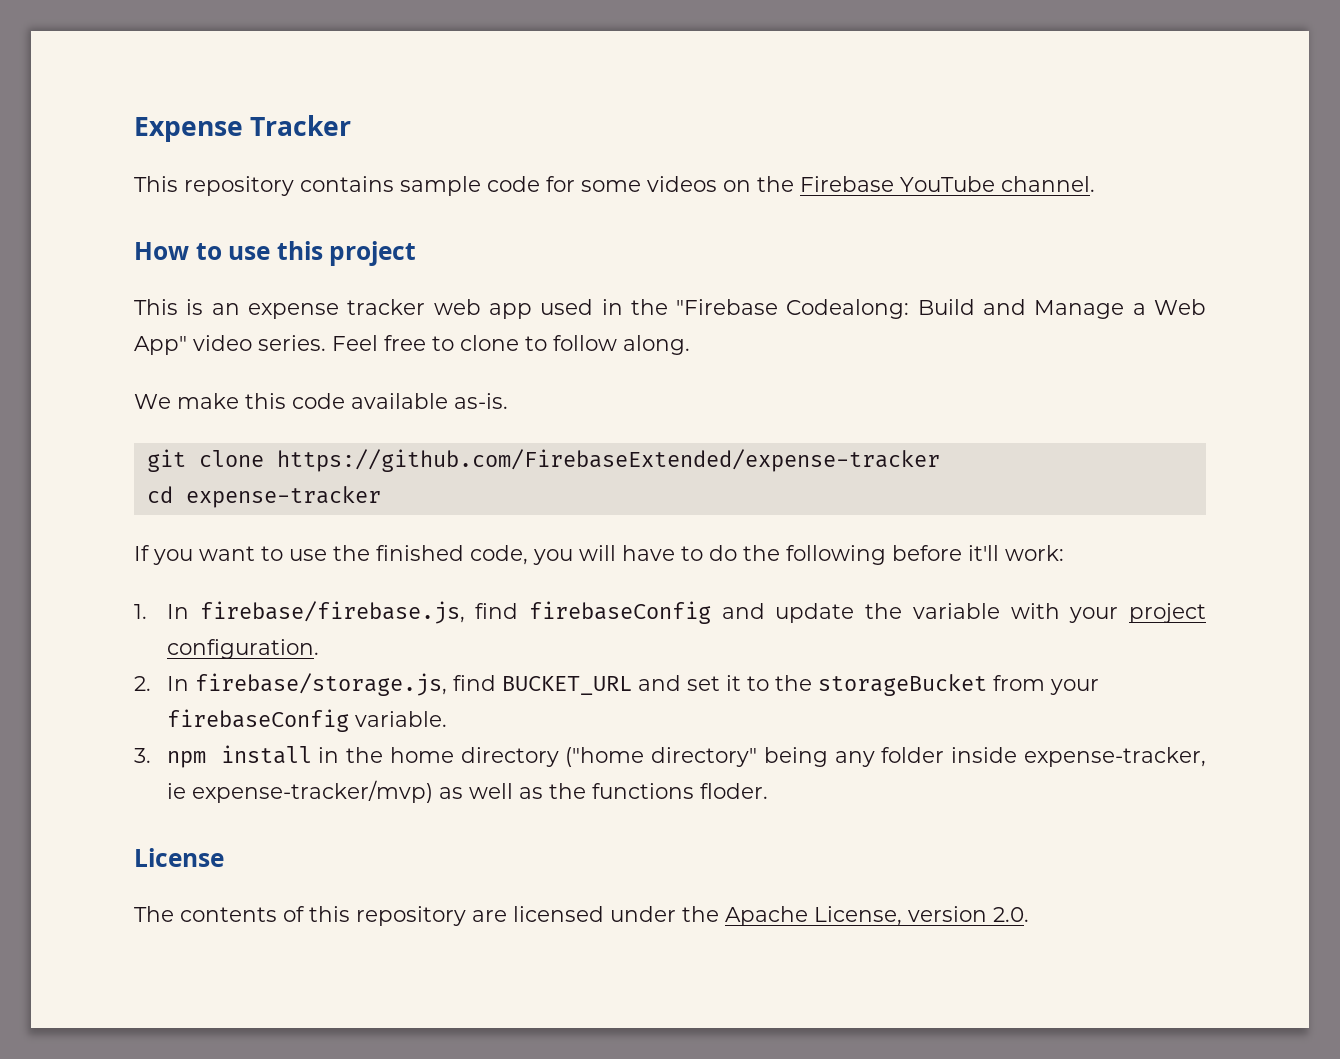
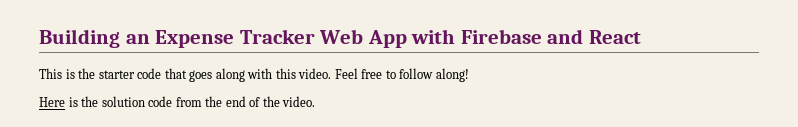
- Expense Tracker
- This repository contains sample code for some videos on the Firebase YouTube channel.
- How to use this project
- This is an expense tracker web app used in the "Firebase Codealong: Build and Manage a Web App" video series. Feel free to clone to follow along.
- We make this code available as-is.
- git clone https://github.com/FirebaseExtended/expense-tracker
- cd expense-tracker
- If you want to use the finished code, you will have to do the following before it'll work:
- 1. In firebase/firebase.js, find firebaseConfig and update the variable with your project configuration.
- 2. In firebase/storage.js, find BUCKET_URL and set it to the storageBucket from your firebaseConfig variable.
- 3. npm install in the home directory ("home directory" being any folder inside expense-tracker, ie expense-tracker/mvp) as well as the functions floder.
- License
- The contents of this repository are licensed under the Apache License, version 2.0.
+ Building an Expense Tracker Web App with Firebase and React
+ This is the starter code that goes along with this video. Feel free to follow along!
+ Here is the solution code from the end of the video.

